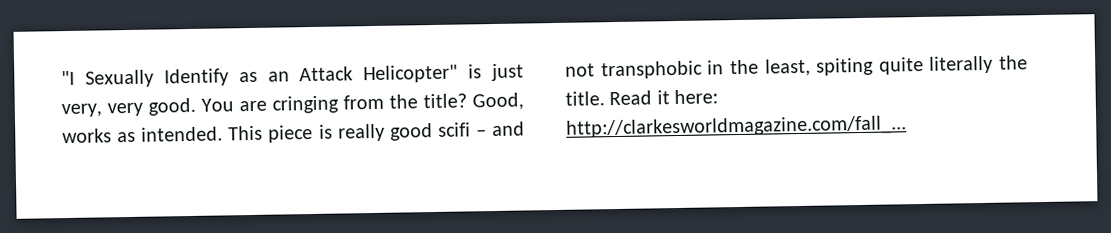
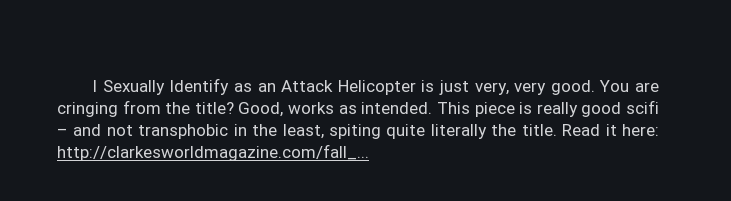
- "I Sexually Identify as an Attack Helicopter" is just very, very good.
+ I Sexually Identify as an Attack Helicopter is just very, very good.

